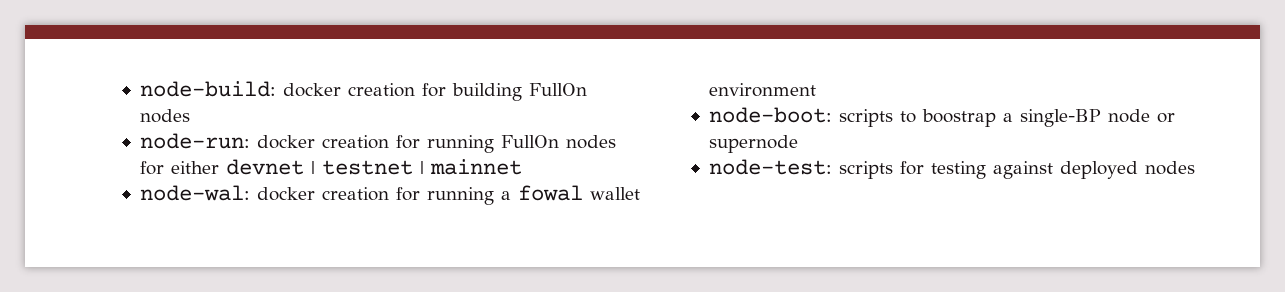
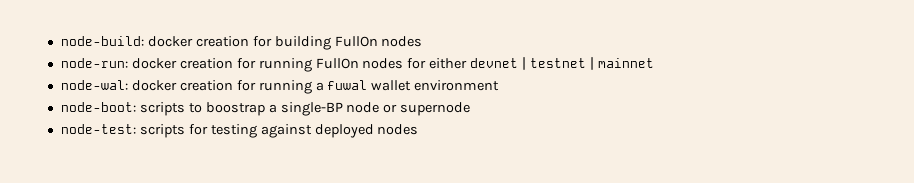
- node-wal: docker creation for running a fowal wallet environment
+ node-wal: docker creation for running a fuwal wallet environment

